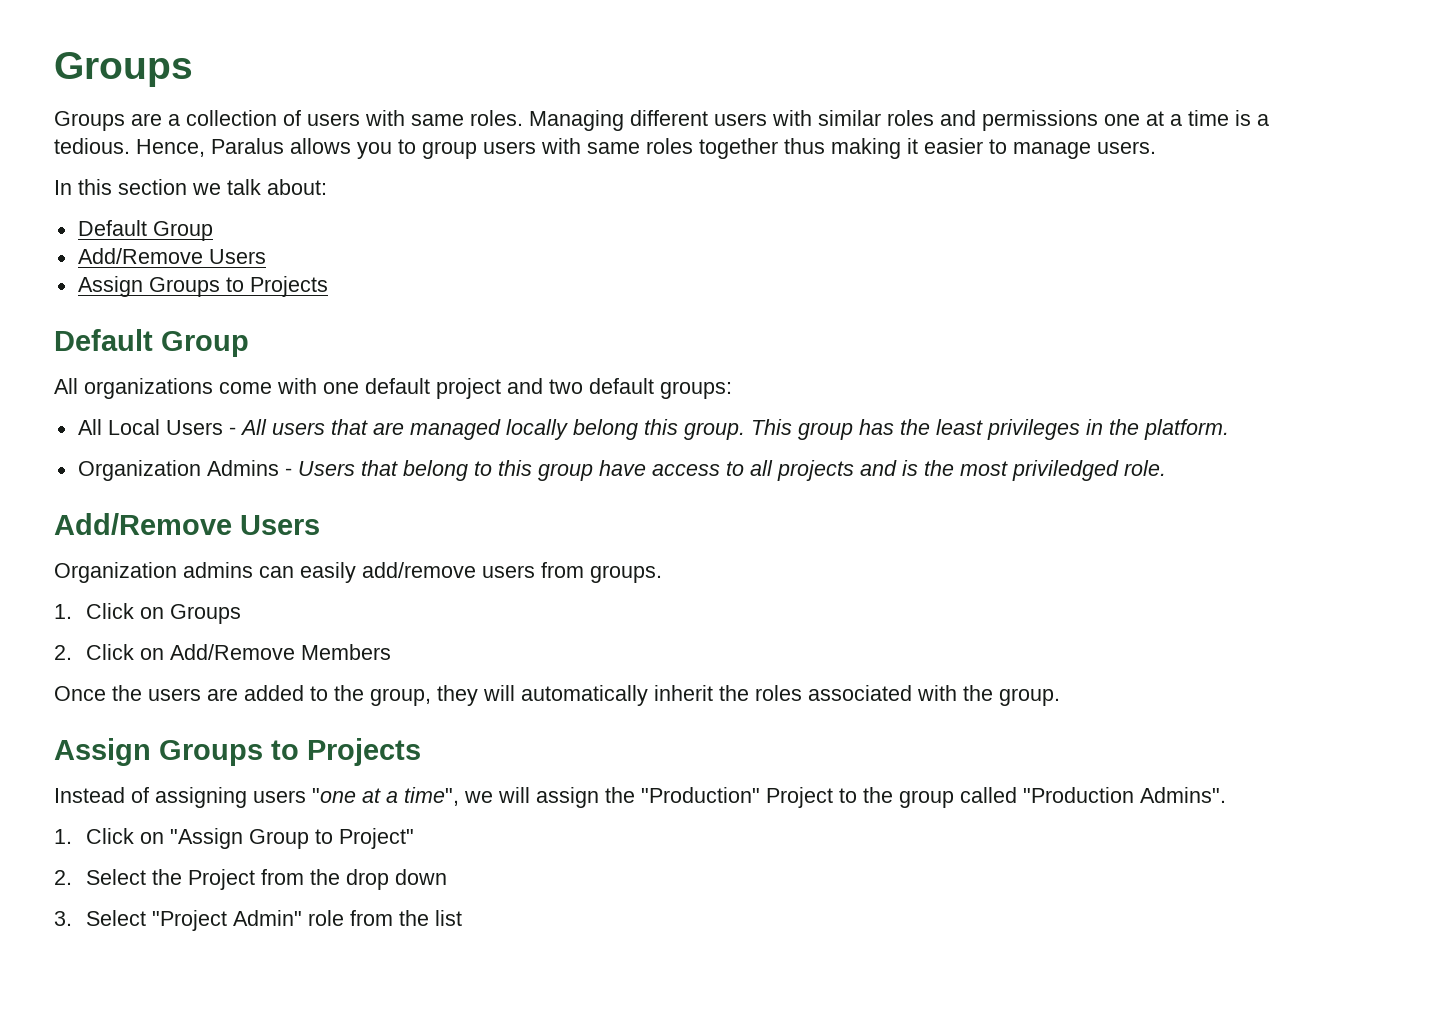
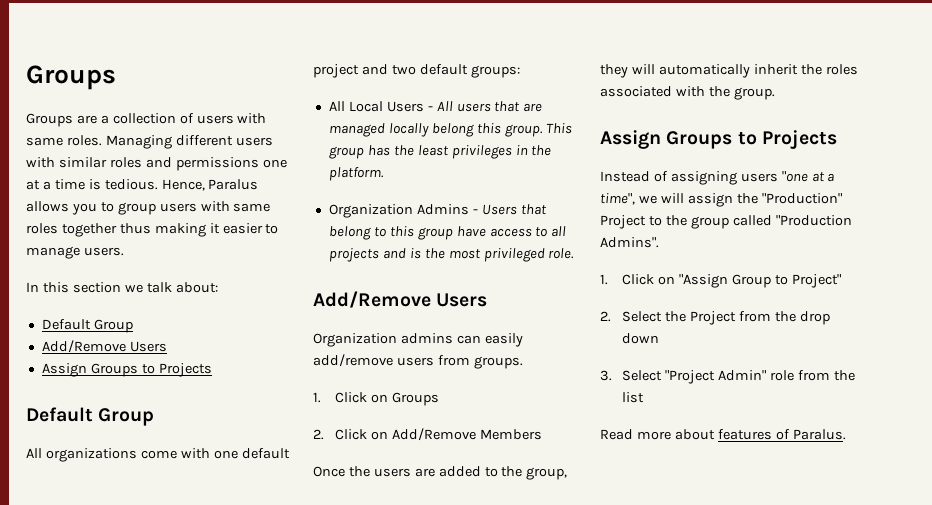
- Managing different users with similar roles and permissions one at a time is a tedious.
+ Managing different users with similar roles and permissions one at a time is tedious.
- Organization Admins - Users that belong to this group have access to all projects and is the most priviledged role.
+ Organization Admins - Users that belong to this group have access to all projects and is the most privileged role.
+ Read more about features of Paralus.

